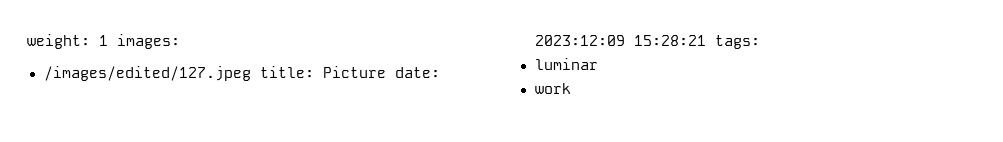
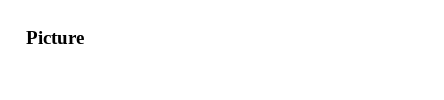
- weight: 1 images:
- /images/edited/127.jpeg title: Picture date: 2023:12:09 15:28:21 tags:
- luminar
- work
+ Picture

